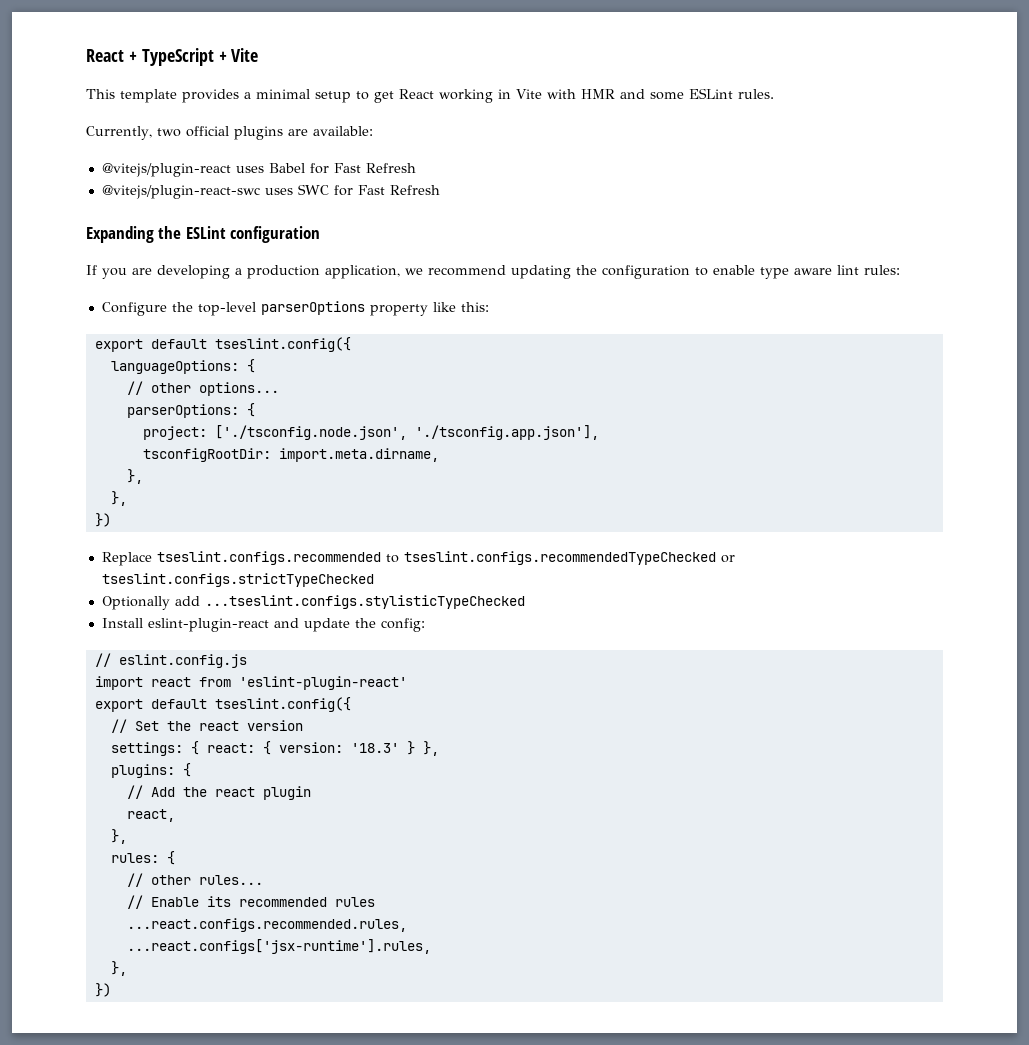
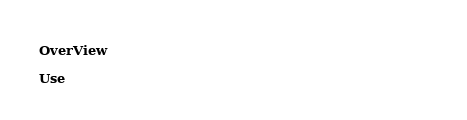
- React + TypeScript + Vite
- This template provides a minimal setup to get React working in Vite with HMR and some ESLint rules.
- Currently, two official plugins are available:
- @vitejs/plugin-react uses Babel for Fast Refresh
- @vitejs/plugin-react-swc uses SWC for Fast Refresh
- Expanding the ESLint configuration
- If you are developing a production application, we recommend updating the configuration to enable type aware lint rules:
- Configure the top-level parserOptions property like this:
- export default tseslint.config({
- languageOptions: {
- // other options...
- parserOptions: {
- project: ['./tsconfig.node.json', './tsconfig.app.json'],
- tsconfigRootDir: import.meta.dirname,
- },
- },
- })
- Replace tseslint.configs.recommended to tseslint.configs.recommendedTypeChecked or tseslint.configs.strictTypeChecked
- Optionally add ...tseslint.configs.stylisticTypeChecked
- Install eslint-plugin-react and update the config:
- // eslint.config.js
- import react from 'eslint-plugin-react'
- export default tseslint.config({
- // Set the react version
- settings: { react: { version: '18.3' } },
- plugins: {
- // Add the react plugin
- react,
- },
- rules: {
- // other rules...
- // Enable its recommended rules
- ...react.configs.recommended.rules,
- ...react.configs['jsx-runtime'].rules,
- },
- })
+ OverView
+ Use

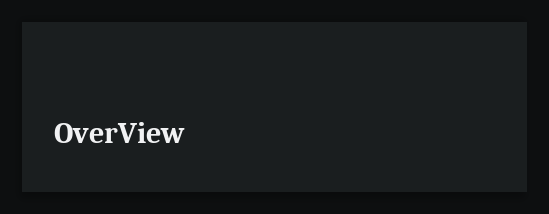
- Use

